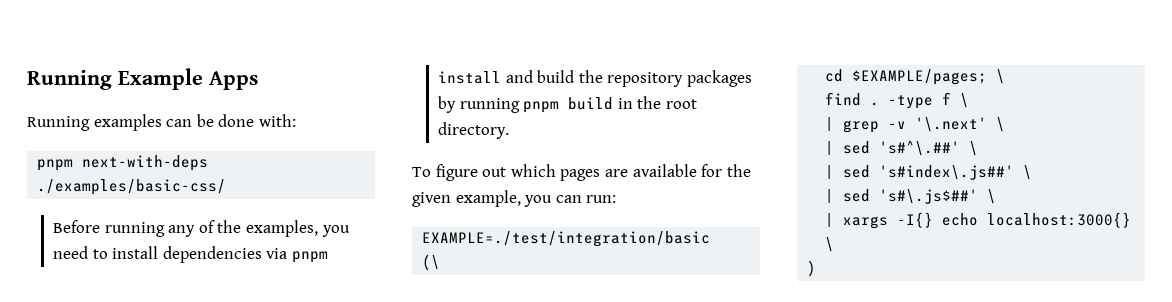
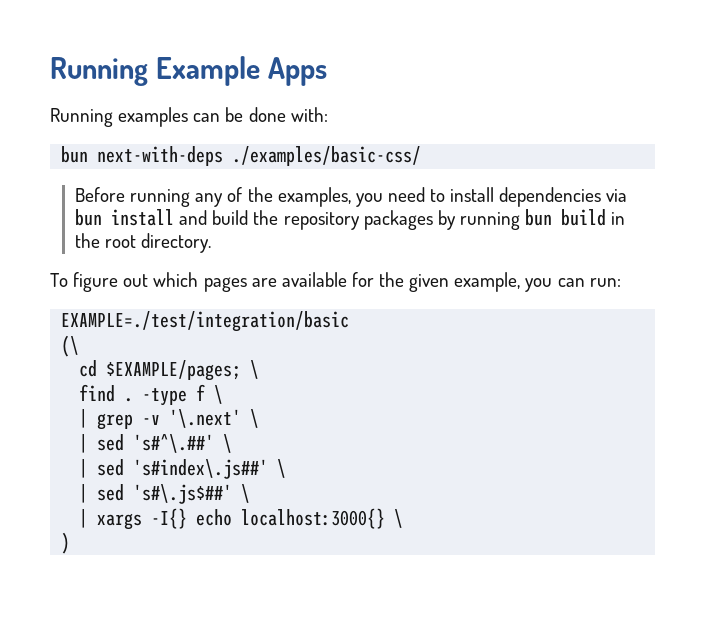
- pnpm next-with-deps ./examples/basic-css/
+ bun next-with-deps ./examples/basic-css/
- Before running any of the examples, you need to install dependencies via pnpm install and build the repository packages by running pnpm build in the root directory.
+ Before running any of the examples, you need to install dependencies via bun install and build the repository packages by running bun build in the root directory.

